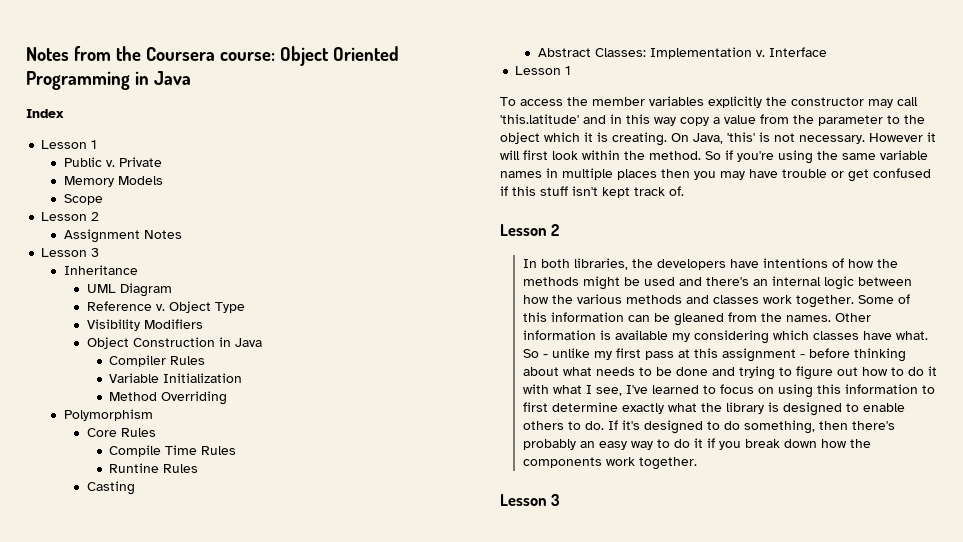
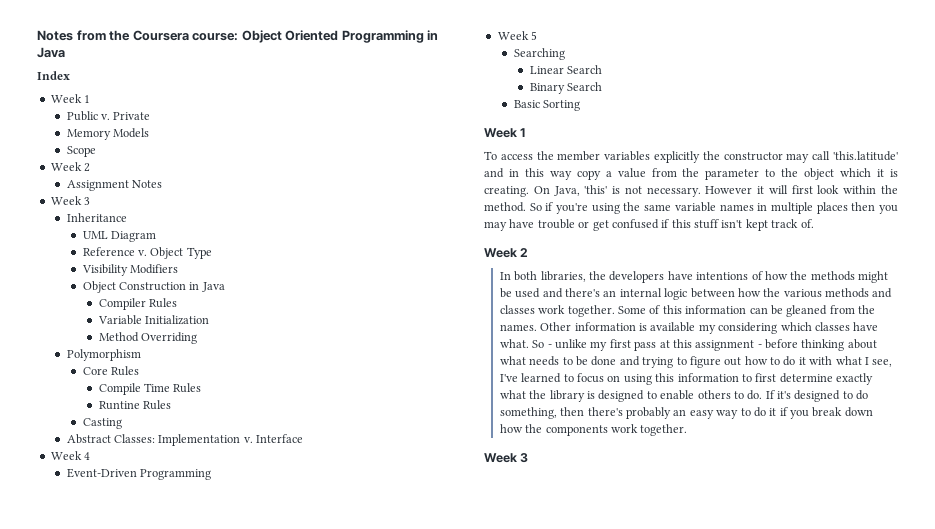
  Index
- Lesson 1
+ Week 1
  Scope
- Lesson 2
+ Week 2
  Assignment Notes
- Lesson 3
+ Week 3
  Interface
- Lesson 1
+ Week 4
+ Event-Driven Programming
+ Week 5
+ Searching
+ Linear Search
+ Binary Search
+ Basic Sorting
+ Week 1
  So if you're using the same variable names in multiple places then you may have trouble or get confused if this stuff isn't kept track of.
- Lesson 2
+ Week 2
  If it's designed to do something, then there's probably an easy way to do it if you break down how the components work together.
- Lesson 3
+ Week 3

